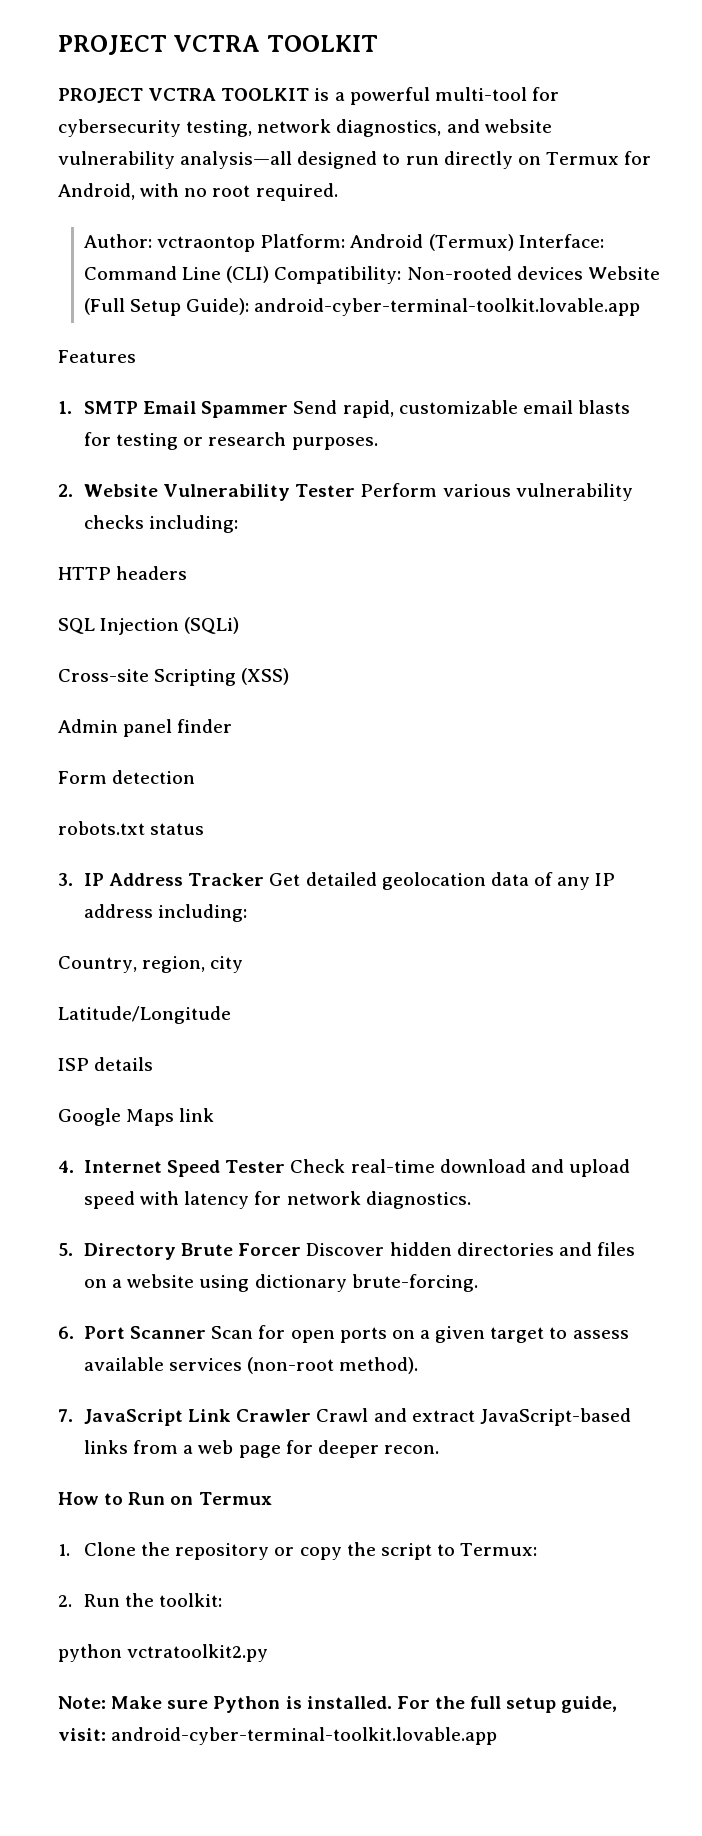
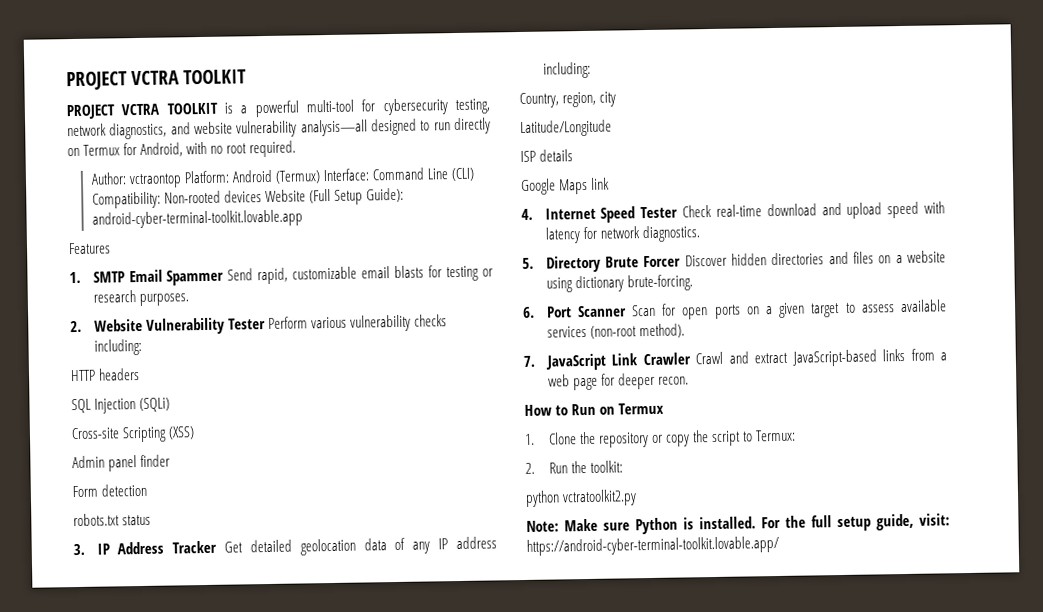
- For the full setup guide, visit: android-cyber-terminal-toolkit.lovable.app
+ For the full setup guide, visit: https://android-cyber-terminal-toolkit.lovable.app/

